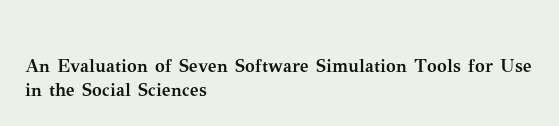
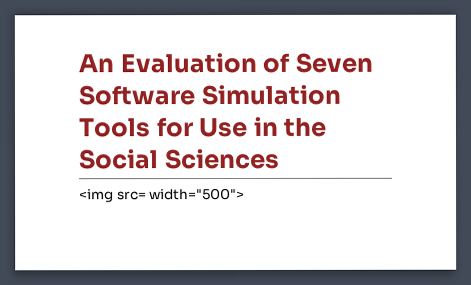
+ <img src= width="500">

